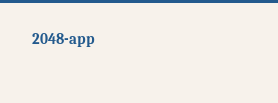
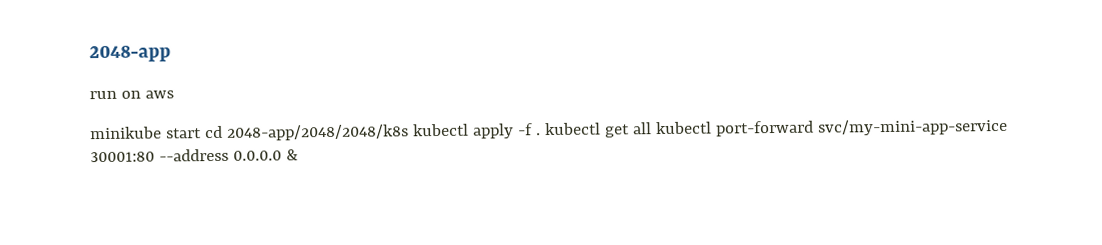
+ run on aws
+ minikube start cd 2048-app/2048/2048/k8s kubectl apply -f . kubectl get all kubectl port-forward svc/my-mini-app-service 30001:80 --address 0.0.0.0 &

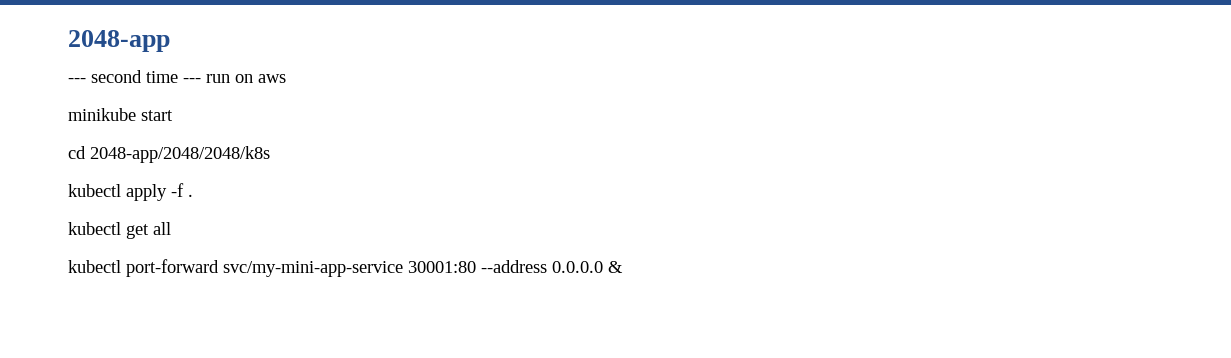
- run on aws
+ --- second time --- run on aws
- minikube start cd 2048-app/2048/2048/k8s kubectl apply -f . kubectl get all kubectl port-forward svc/my-mini-app-service 30001:80 --address 0.0.0.0 &
+ minikube start
+ cd 2048-app/2048/2048/k8s
+ kubectl apply -f .
+ kubectl get all
+ kubectl port-forward svc/my-mini-app-service 30001:80 --address 0.0.0.0 &

